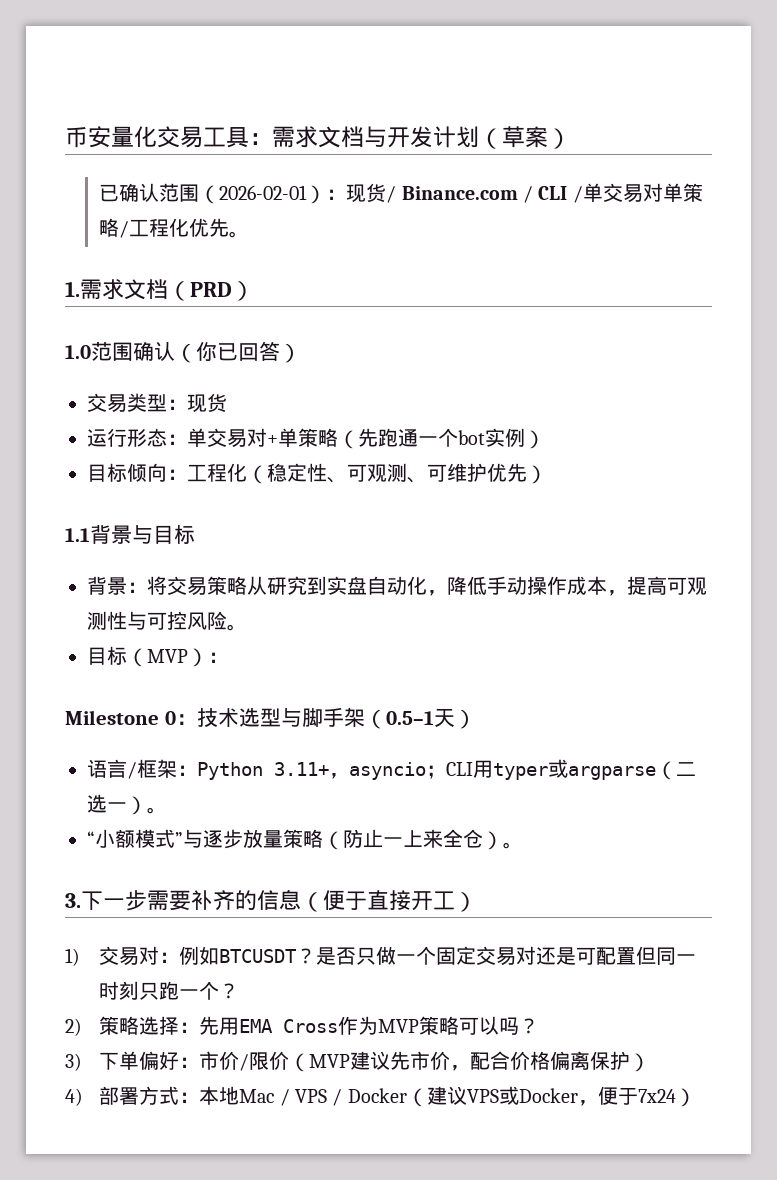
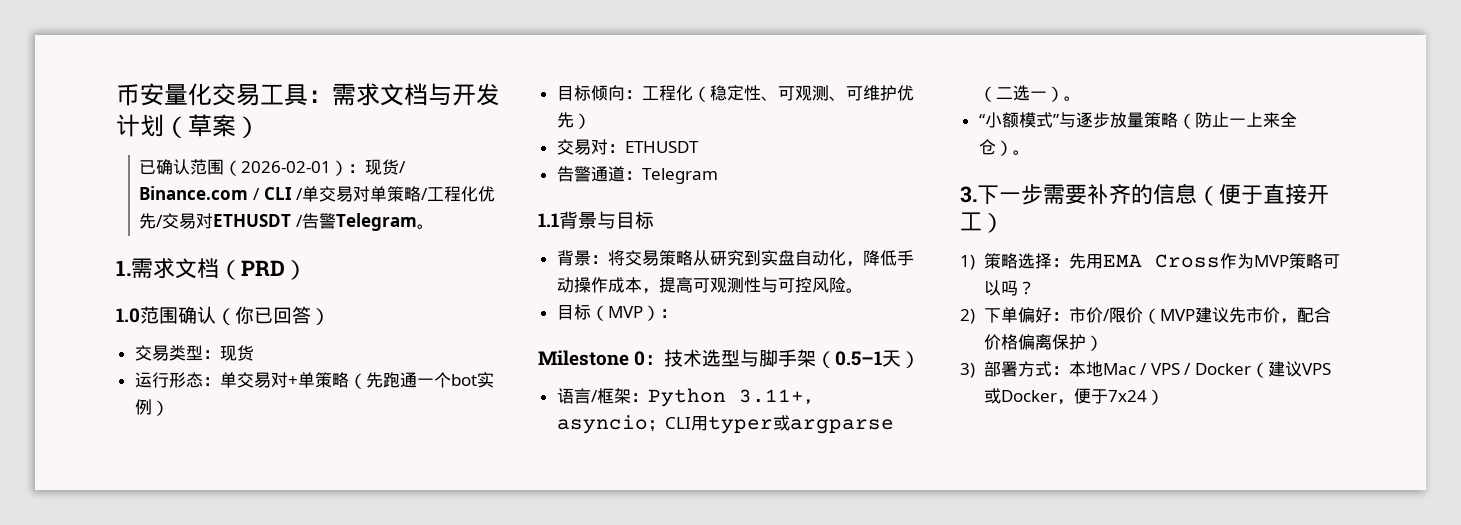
- 已确认范围（2026-02-01）：现货/ Binance.com / CLI /单交易对单策略/工程化优先。
+ 已确认范围（2026-02-01）：现货/ Binance.com / CLI /单交易对单策略/工程化优先/交易对ETHUSDT /告警Telegram。
+ 交易对：ETHUSDT
+ 告警通道：Telegram
- 1)交易对：例如BTCUSDT？是否只做一个固定交易对还是可配置但同一时刻只跑一个？
- 2)策略选择：先用EMA Cross作为MVP策略可以吗？
+ 1)策略选择：先用EMA Cross作为MVP策略可以吗？
- 3)下单偏好：市价/限价（MVP建议先市价，配合价格偏离保护）
+ 2)下单偏好：市价/限价（MVP建议先市价，配合价格偏离保护）
- 4)部署方式：本地Mac / VPS / Docker（建议VPS或Docker，便于7x24）
+ 3)部署方式：本地Mac / VPS / Docker（建议VPS或Docker，便于7x24）

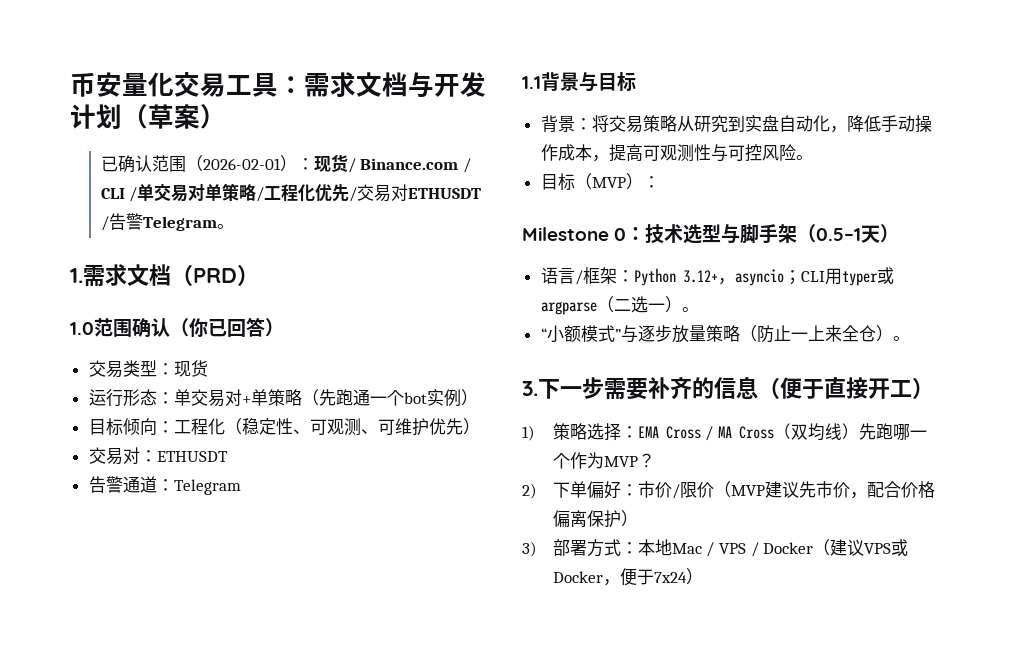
- 语言/框架：Python 3.11+，asyncio；CLI用typer或argparse（二选一）。
+ 语言/框架：Python 3.12+，asyncio；CLI用typer或argparse（二选一）。
- 1)策略选择：先用EMA Cross作为MVP策略可以吗？
+ 1)策略选择：EMA Cross / MA Cross（双均线）先跑哪一个作为MVP？

